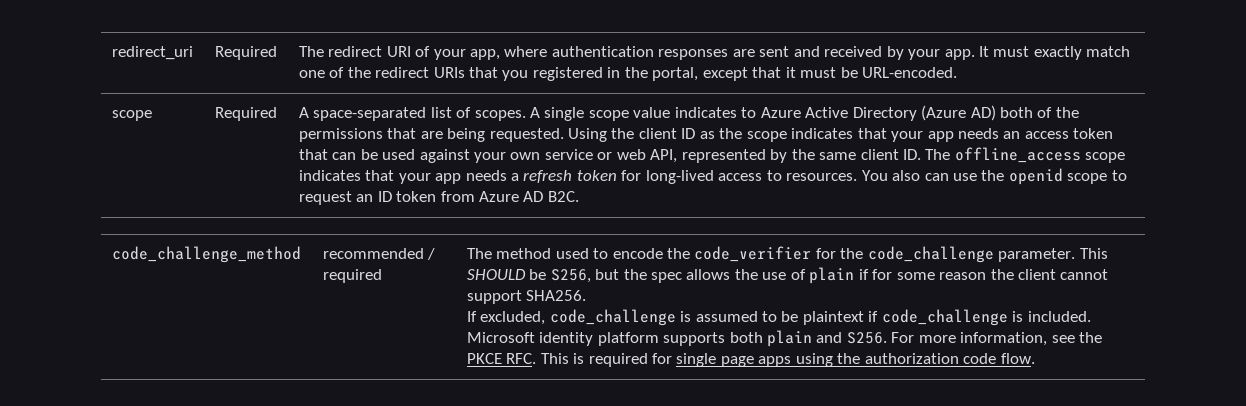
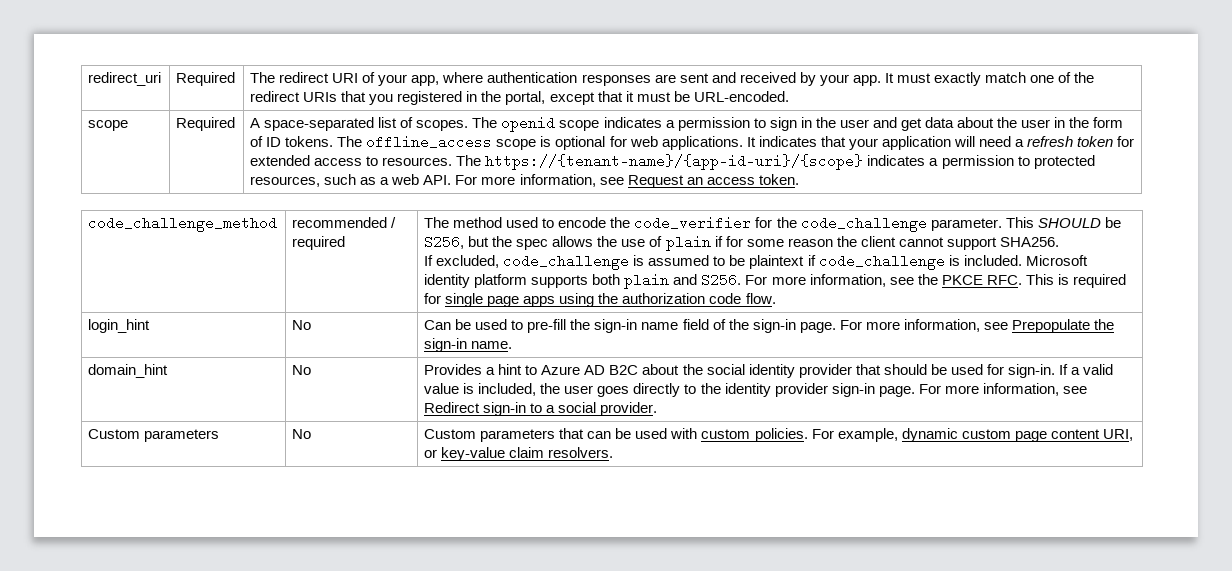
- A single scope value indicates to Azure Active Directory (Azure AD) both of the permissions that are being requested. Using the client ID as the scope indicates that your app needs an access token that can be used against your own service or web API, represented by the same client ID. The offline_access scope indicates that your app needs a refresh token for long-lived access to resources.
+ The openid scope indicates a permission to sign in the user and get data about the user in the form of ID tokens. The offline_access scope is optional for web applications. It indicates that your application will need a refresh token for extended access to resources.
- You also can use the openid scope to request an ID token from Azure AD B2C.
+ The https://{tenant-name}/{app-id-uri}/{scope} indicates a permission to protected resources, such as a web API. For more information, see Request an access token.
+ login_hint | No | Can be used to pre-fill the sign-in name field of the sign-in page. For more information, see Prepopulate the sign-in name.
+ domain_hint | No | Provides a hint to Azure AD B2C about the social identity provider that should be used for sign-in. If a valid value is included, the user goes directly to the identity provider sign-in page. For more information, see Redirect sign-in to a social provider.
+ Custom parameters | No | Custom parameters that can be used with custom policies. For example, dynamic custom page content URI, or key-value claim resolvers.

